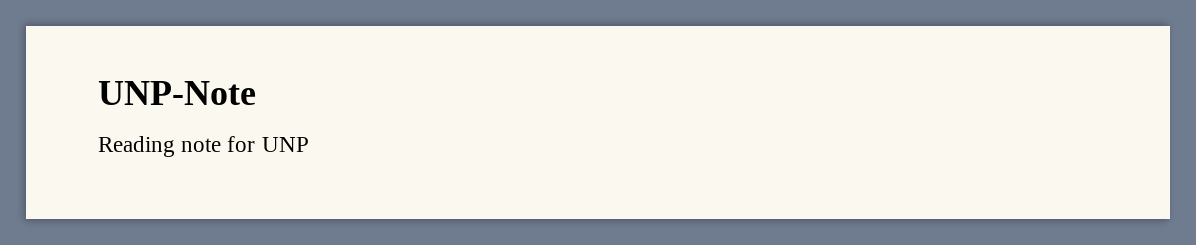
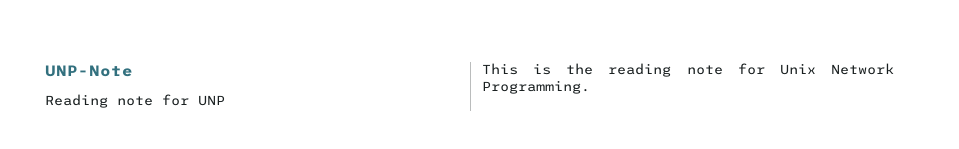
+ This is the reading note for Unix Network Programming.

